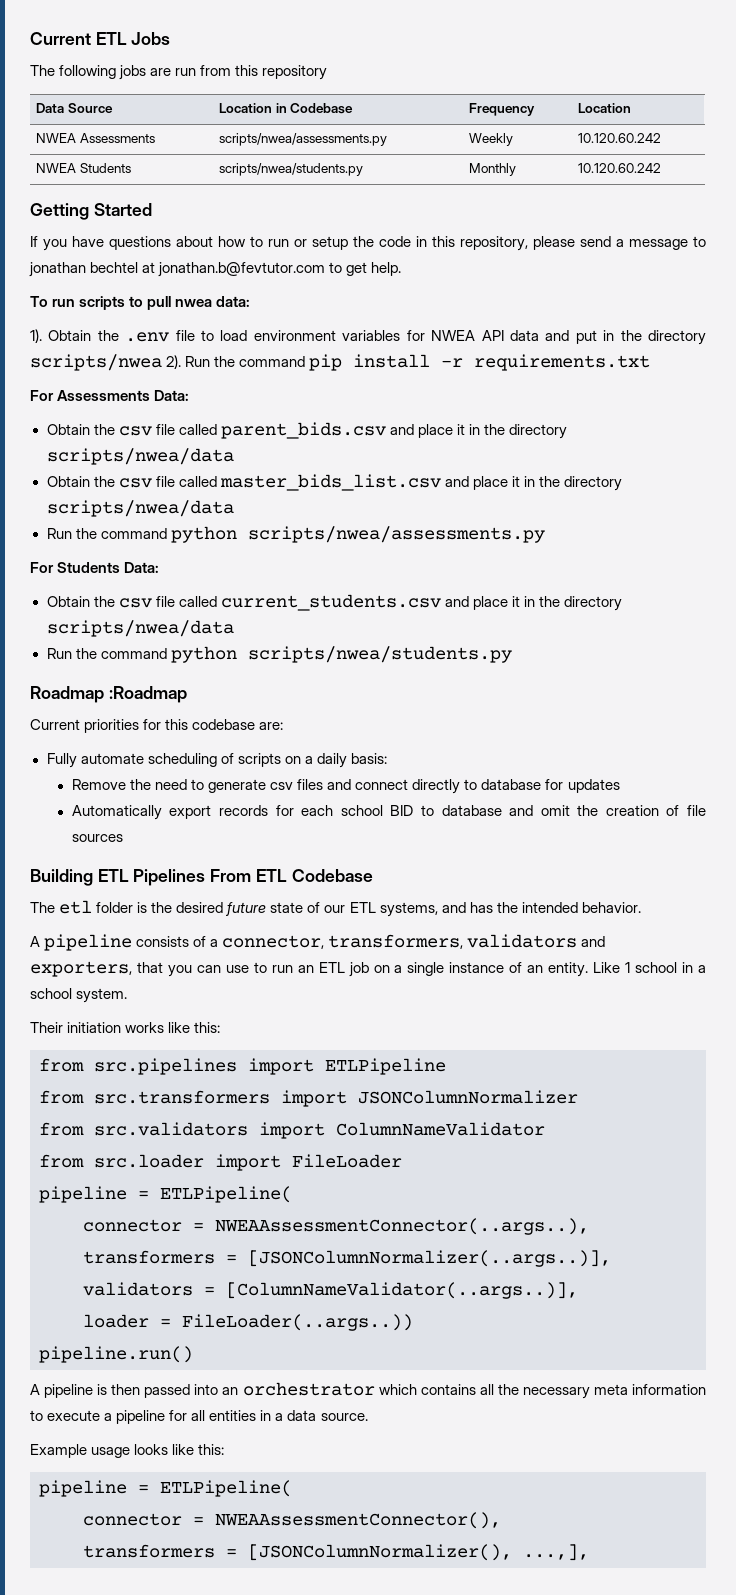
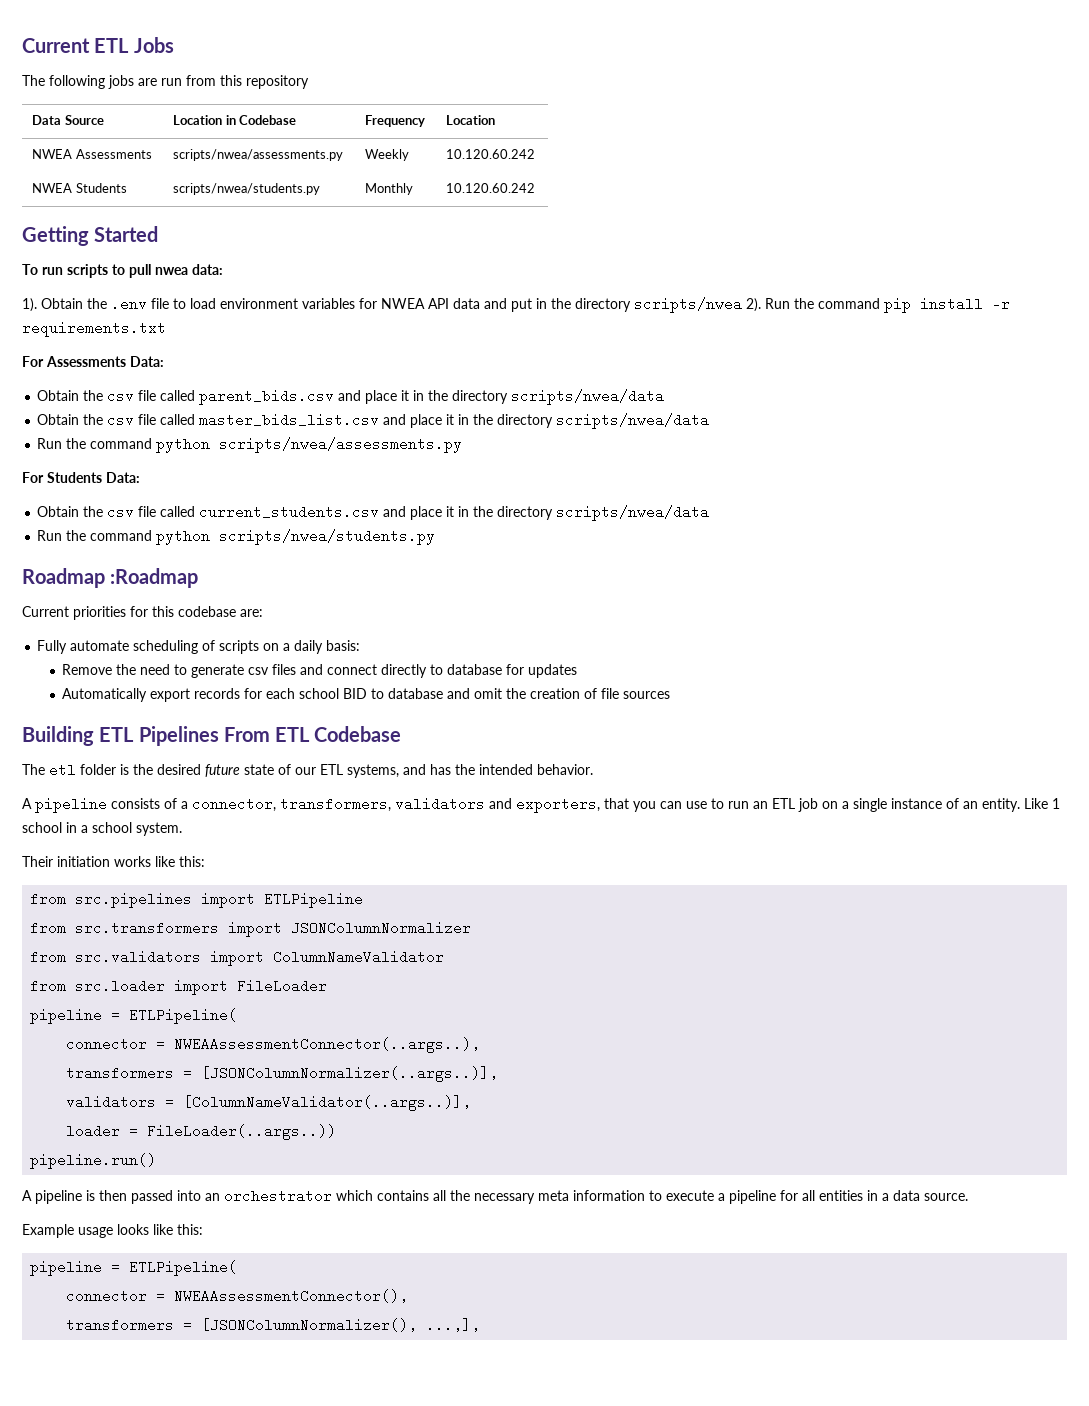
- If you have questions about how to run or setup the code in this repository, please send a message to jonathan bechtel at jonathan.b@fevtutor.com to get help.

